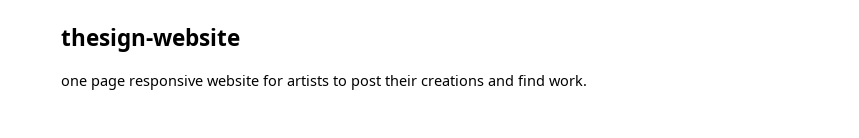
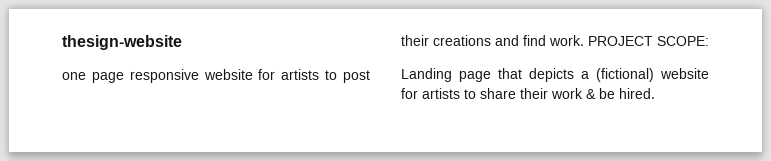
+ PROJECT SCOPE:
+ Landing page that depicts a (fictional) website for artists to share their work & be hired.

